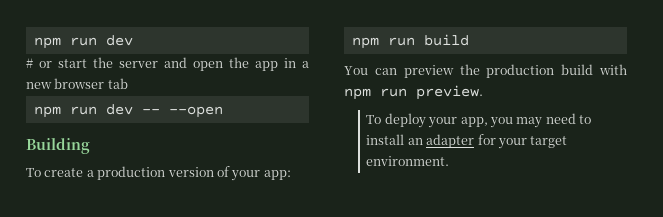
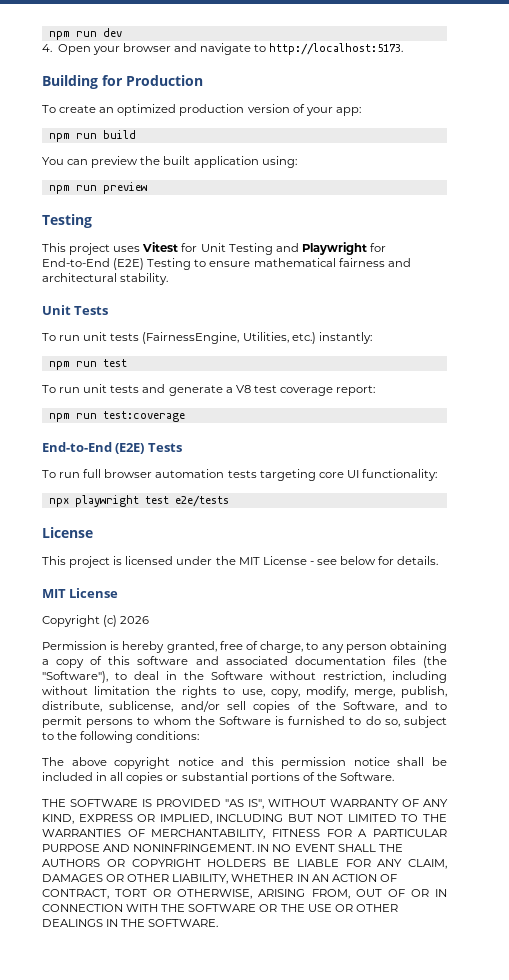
- # or start the server and open the app in a new browser tab
- npm run dev -- --open
+ 4. Open your browser and navigate to http://localhost:5173.
- Building
+ Building for Production
- To create a production version of your app:
+ To create an optimized production version of your app:
- You can preview the production build with npm run preview.
- To deploy your app, you may need to install an adapter for your target environment.
+ You can preview the built application using:
+ npm run preview
+ Testing
+ This project uses Vitest for Unit Testing and Playwright for End-to-End (E2E) Testing to ensure mathematical fairness and architectural stability.
+ Unit Tests
+ To run unit tests (FairnessEngine, Utilities, etc.) instantly:
+ npm run test
+ To run unit tests and generate a V8 test coverage report:
+ npm run test:coverage
+ End-to-End (E2E) Tests
+ To run full browser automation tests targeting core UI functionality:
+ npx playwright test e2e/tests
+ License
+ This project is licensed under the MIT License - see below for details.
+ MIT License
+ Copyright (c) 2026
+ Permission is hereby granted, free of charge, to any person obtaining a copy of this software and associated documentation files (the "Software"), to deal in the Software without restriction, including without limitation the rights to use, copy, modify, merge, publish, distribute, sublicense, and/or sell copies of the Software, and to permit persons to whom the Software is furnished to do so, subject to the following conditions:
+ The above copyright notice and this permission notice shall be included in all copies or substantial portions of the Software.
+ THE SOFTWARE IS PROVIDED "AS IS", WITHOUT WARRANTY OF ANY KIND, EXPRESS OR IMPLIED, INCLUDING BUT NOT LIMITED TO THE WARRANTIES OF MERCHANTABILITY, FITNESS FOR A PARTICULAR PURPOSE AND NONINFRINGEMENT. IN NO EVENT SHALL THE AUTHORS OR COPYRIGHT HOLDERS BE LIABLE FOR ANY CLAIM, DAMAGES OR OTHER LIABILITY, WHETHER IN AN ACTION OF CONTRACT, TORT OR OTHERWISE, ARISING FROM, OUT OF OR IN CONNECTION WITH THE SOFTWARE OR THE USE OR OTHER DEALINGS IN THE SOFTWARE.

